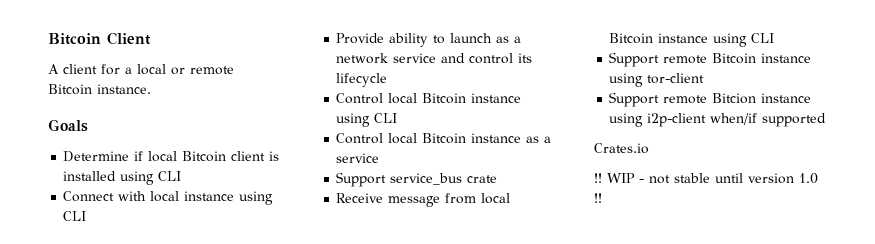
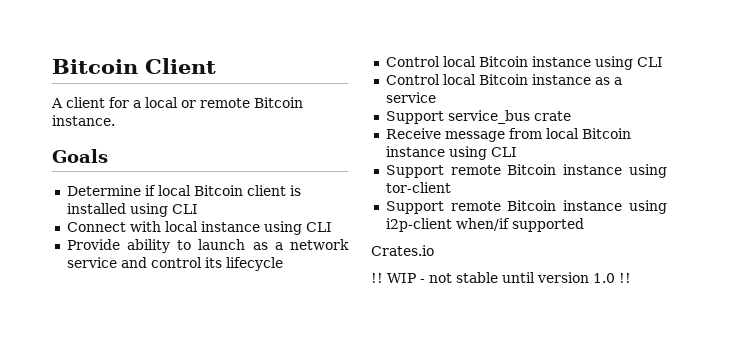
- Support remote Bitcion instance using i2p-client when/if supported
+ Support remote Bitcoin instance using i2p-client when/if supported

